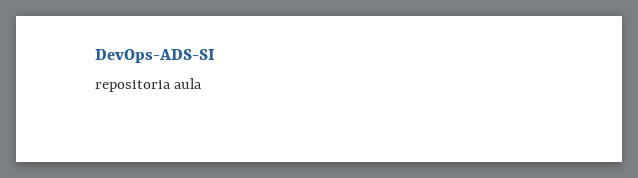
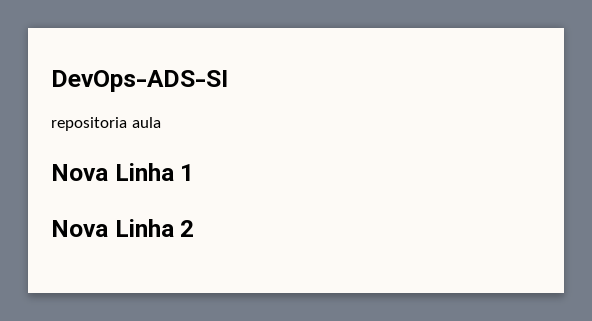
+ Nova Linha 1
+ Nova Linha 2

